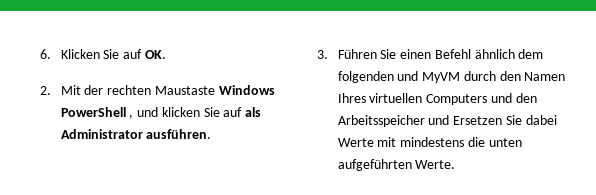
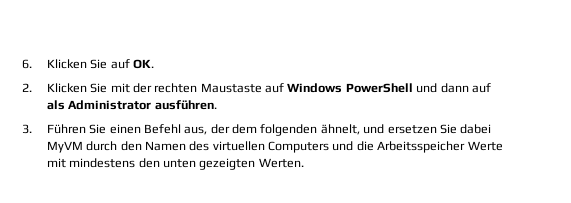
- 2. Mit der rechten Maustaste Windows PowerShell , und klicken Sie auf als Administrator ausführen.
+ 2. Klicken Sie mit der rechten Maustaste auf Windows PowerShell und dann auf als Administrator ausführen.
- 3. Führen Sie einen Befehl ähnlich dem folgenden und MyVM durch den Namen Ihres virtuellen Computers und den Arbeitsspeicher und Ersetzen Sie dabei Werte mit mindestens die unten aufgeführten Werte.
+ 3. Führen Sie einen Befehl aus, der dem folgenden ähnelt, und ersetzen Sie dabei MyVM durch den Namen des virtuellen Computers und die Arbeitsspeicher Werte mit mindestens den unten gezeigten Werten.

